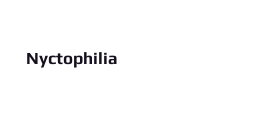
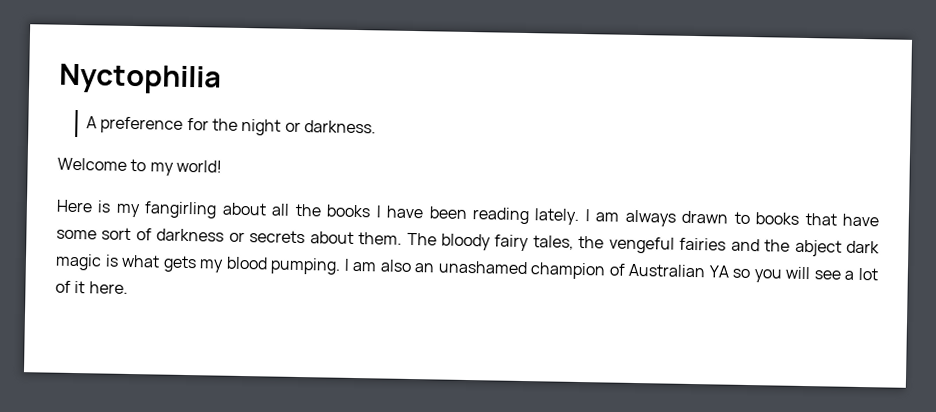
+ A preference for the night or darkness.
+ Welcome to my world!
+ Here is my fangirling about all the books I have been reading lately. I am always drawn to books that have some sort of darkness or secrets about them. The bloody fairy tales, the vengeful fairies and the abject dark magic is what gets my blood pumping. I am also an unashamed champion of Australian YA so you will see a lot of it here.

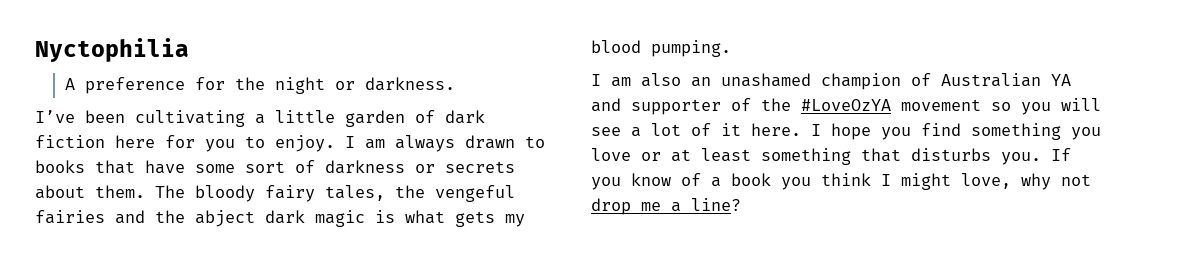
- Welcome to my world!
- Here is my fangirling about all the books I have been reading lately.
+ I’ve been cultivating a little garden of dark fiction here for you to enjoy.
- The bloody fairy tales, the vengeful fairies and the abject dark magic is what gets my blood pumping. I am also an unashamed champion of Australian YA so you will see a lot of it here.
+ The bloody fairy tales, the vengeful fairies and the abject dark magic is what gets my blood pumping.
+ I am also an unashamed champion of Australian YA and supporter of the #LoveOzYA movement so you will see a lot of it here.
+ I hope you find something you love or at least something that disturbs you. If you know of a book you think I might love, why not drop me a line?

